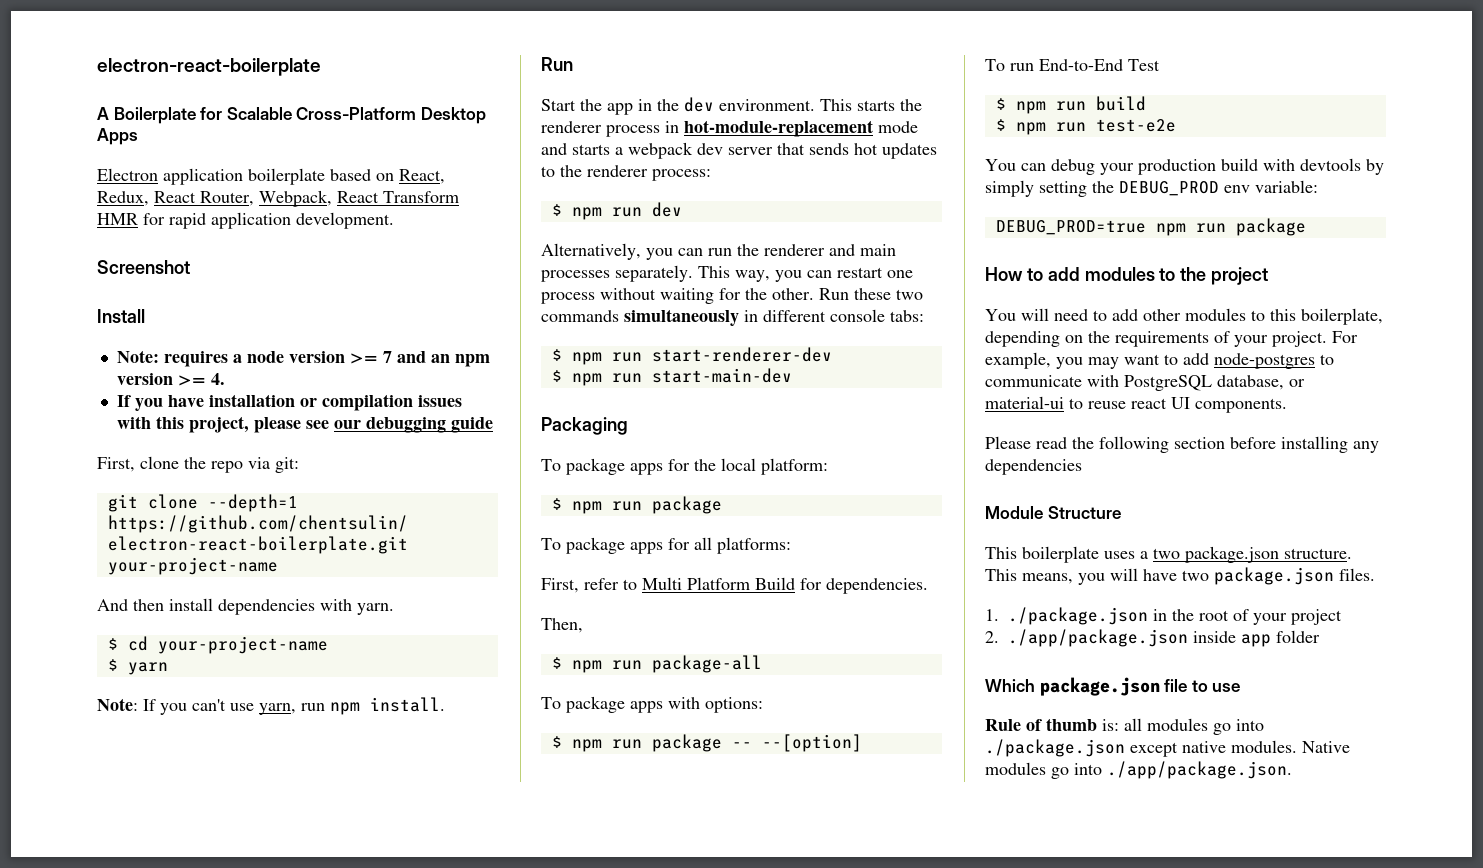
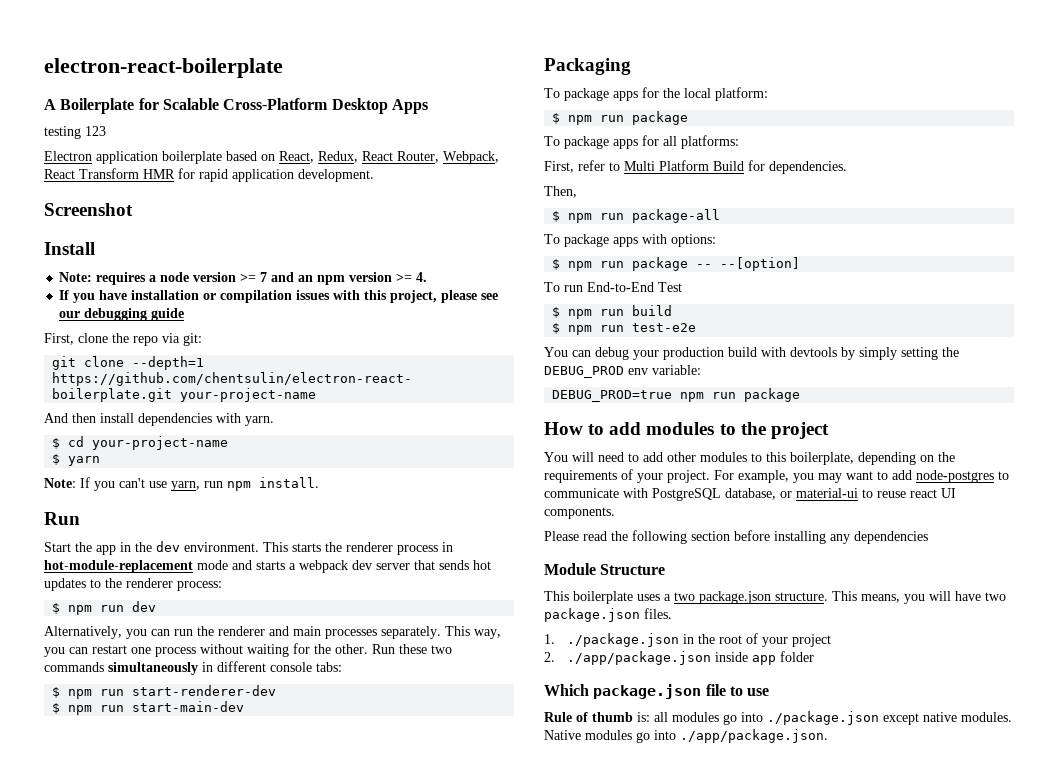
+ testing 123

